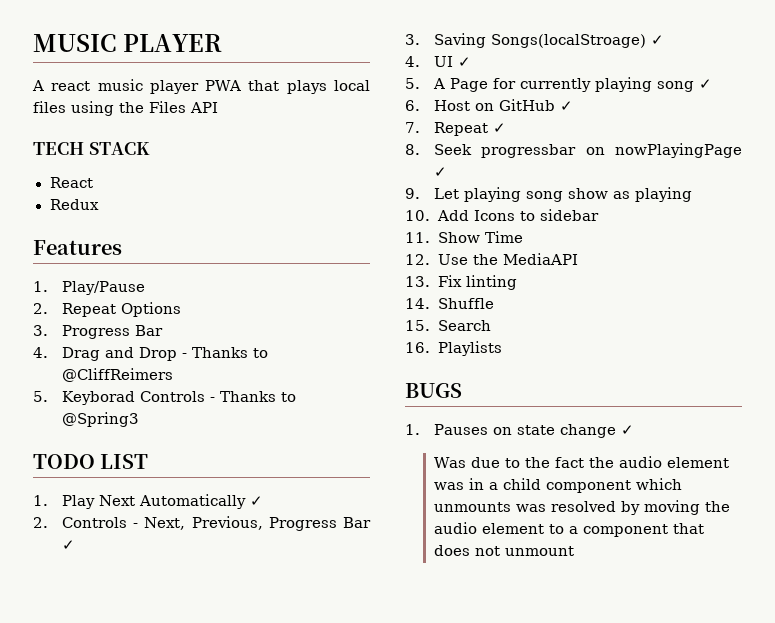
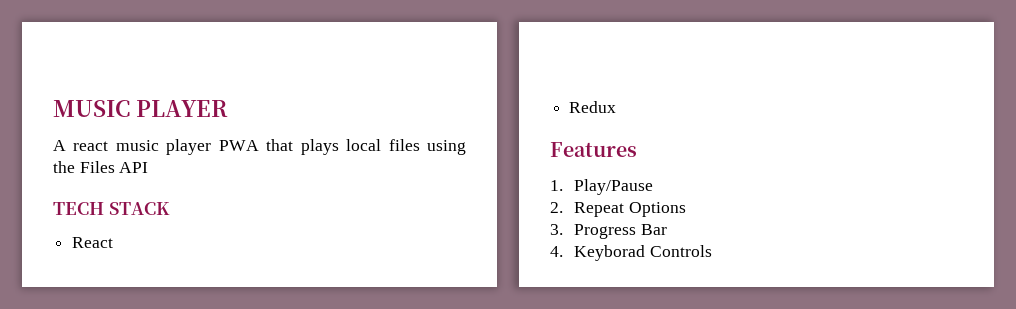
- 4. Drag and Drop - Thanks to @CliffReimers
- 5. Keyborad Controls - Thanks to @Spring3
- TODO LIST
- 1. Play Next Automatically ✓
- 2. Controls - Next, Previous, Progress Bar ✓
- 3. Saving Songs(localStroage) ✓
- 4. UI ✓
- 5. A Page for currently playing song ✓
- 6. Host on GitHub ✓
- 7. Repeat ✓
- 8. Seek progressbar on nowPlayingPage ✓
- 9. Let playing song show as playing
- 10. Add Icons to sidebar
- 11. Show Time
- 12. Use the MediaAPI
- 13. Fix linting
- 14. Shuffle
- 15. Search
- 16. Playlists
- BUGS
- 1. Pauses on state change ✓
- Was due to the fact the audio element was in a child component which unmounts was resolved by moving the audio element to a component that does not unmount
+ 4. Keyborad Controls

